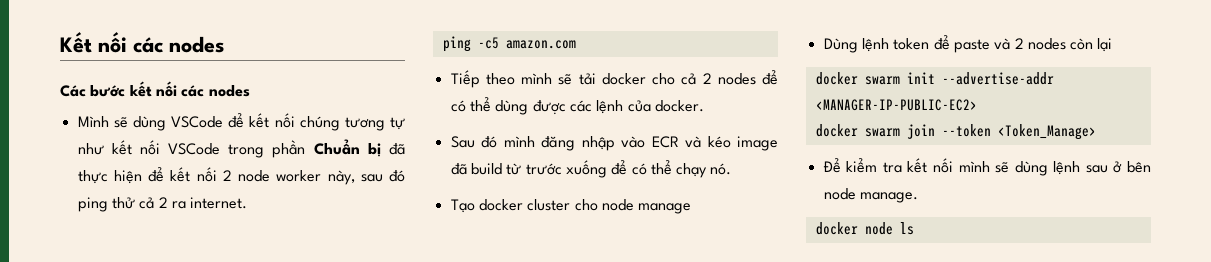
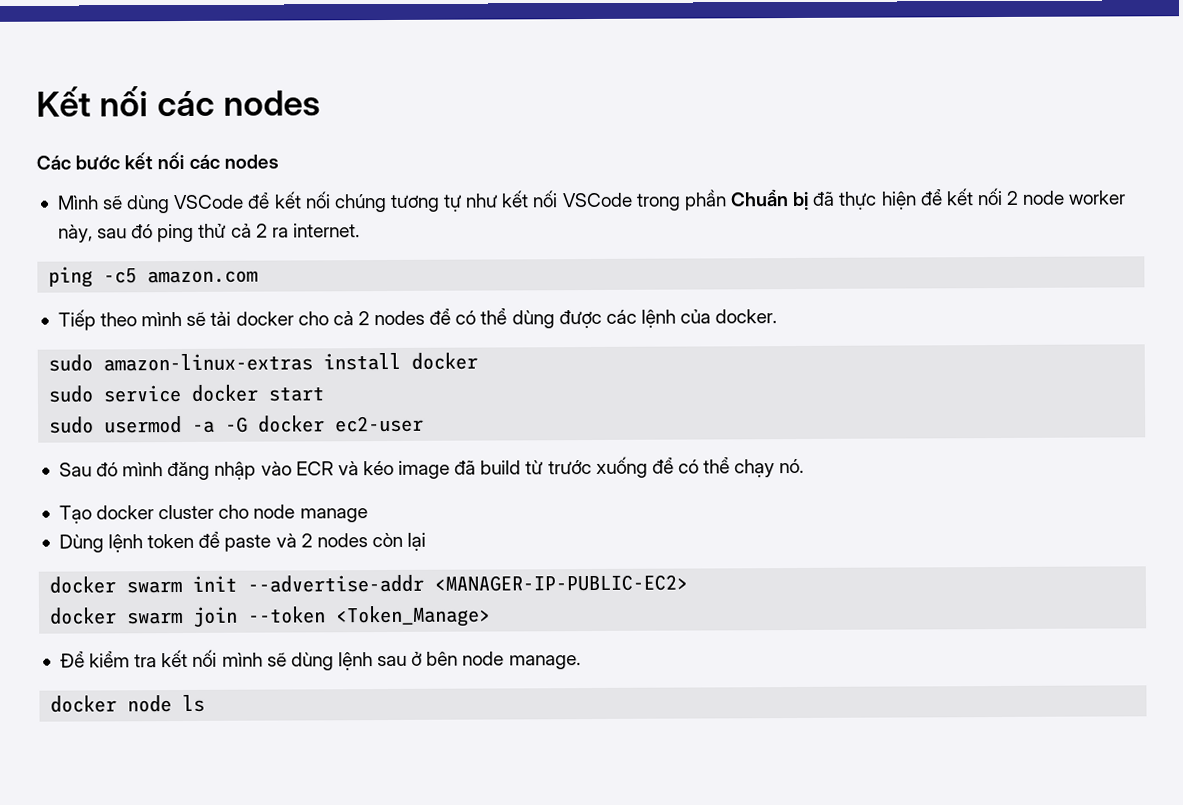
+ sudo amazon-linux-extras install docker
+ sudo service docker start
+ sudo usermod -a -G docker ec2-user

